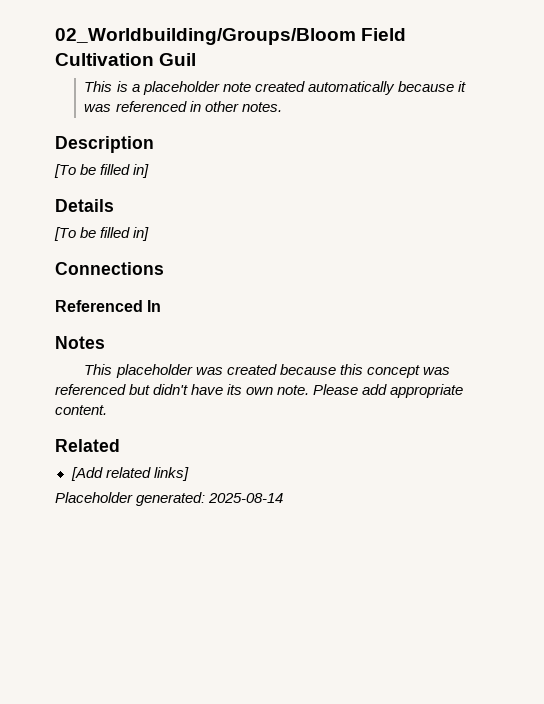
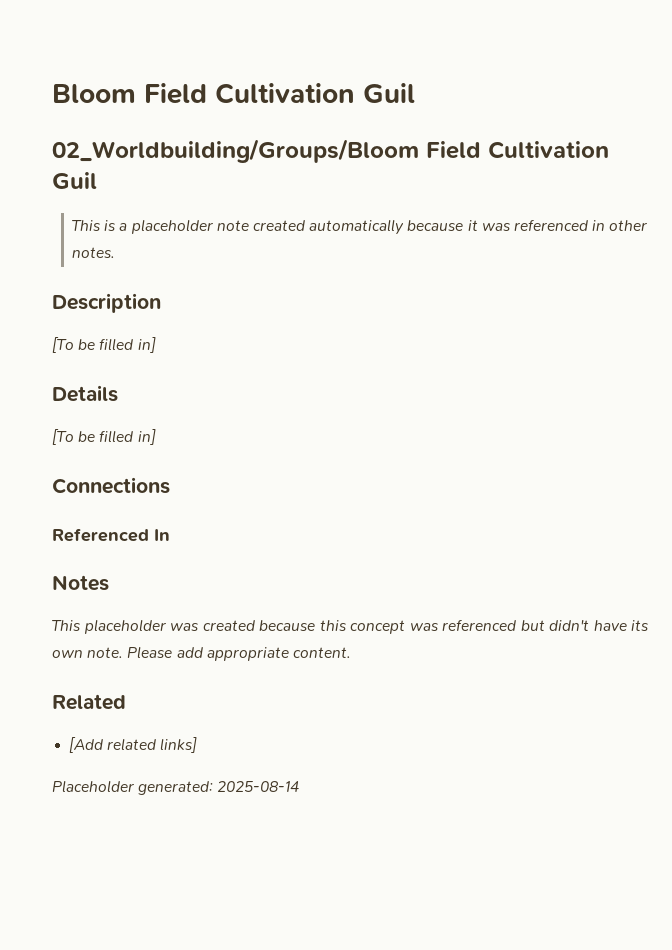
+ Bloom Field Cultivation Guil

